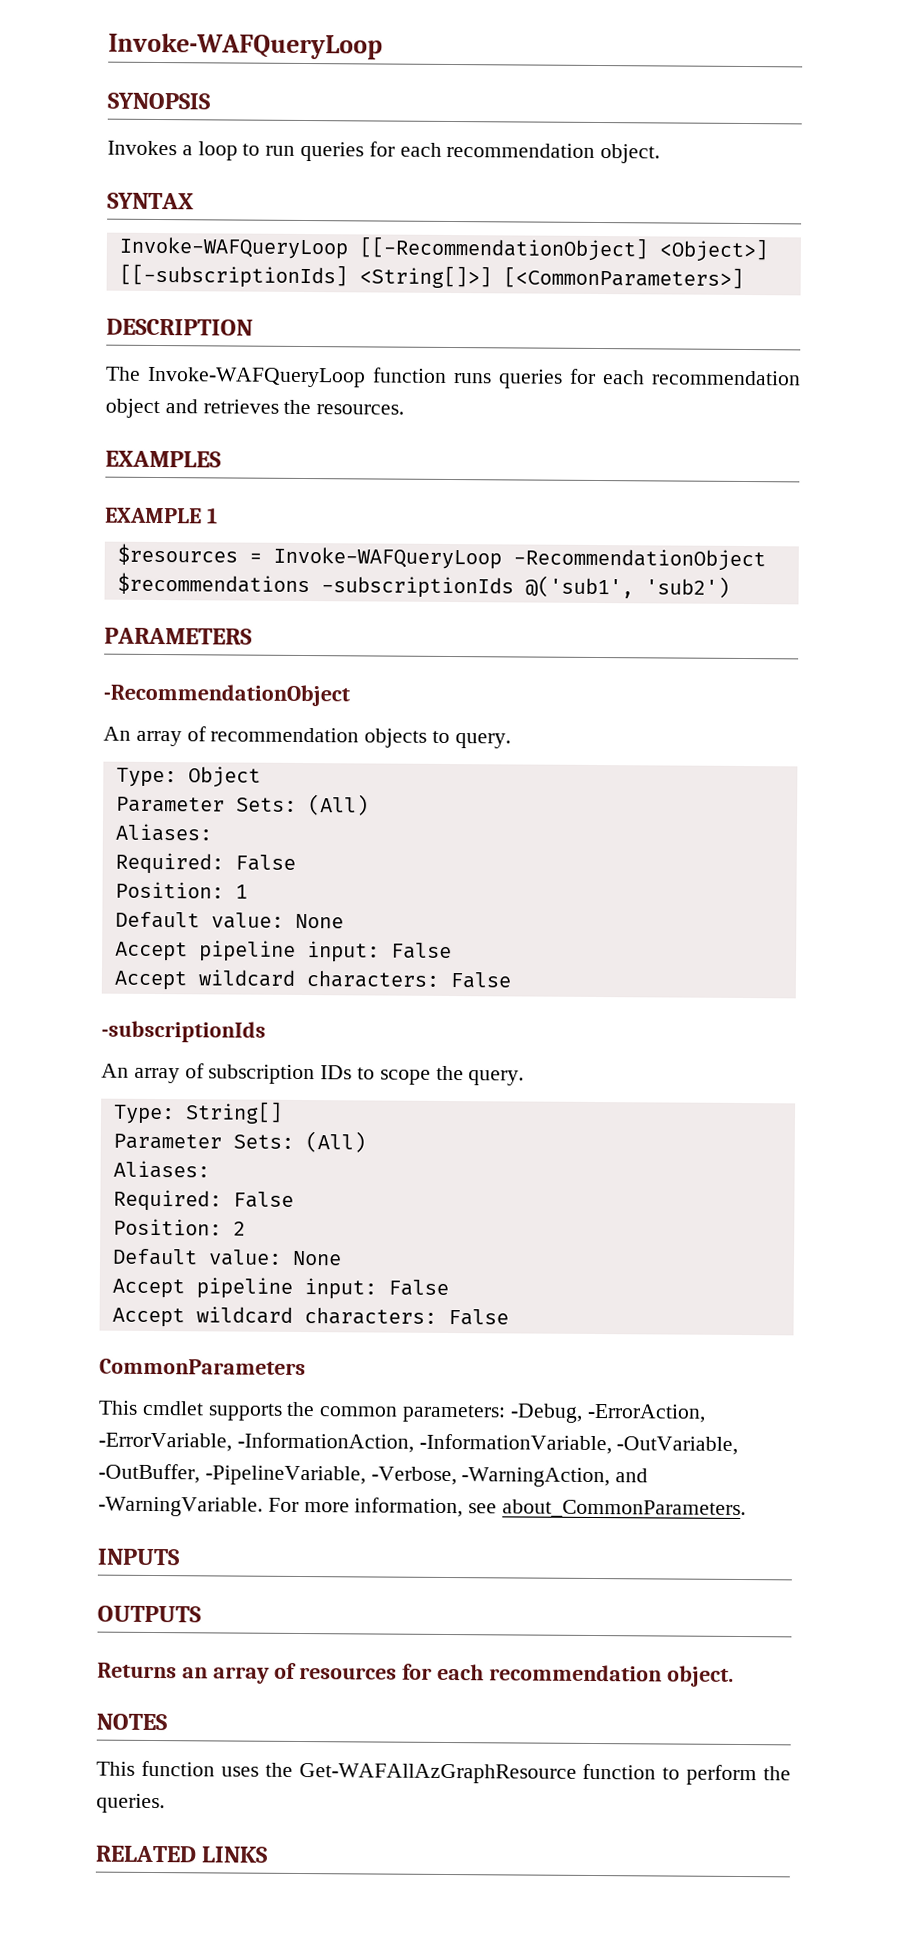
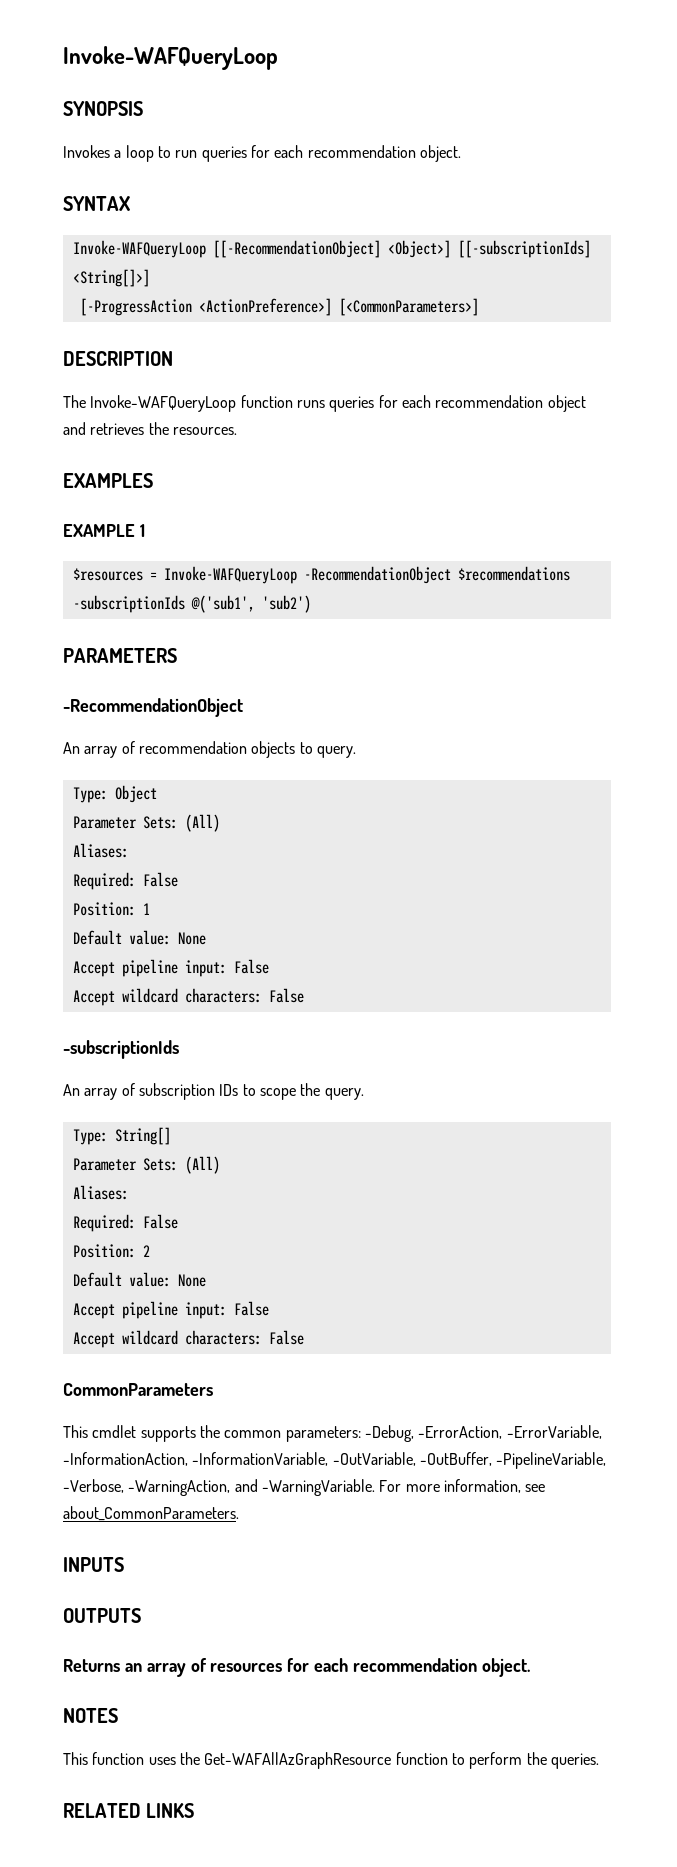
- Invoke-WAFQueryLoop [[-RecommendationObject] <Object>] [[-subscriptionIds] <String[]>] [<CommonParameters>]
+ Invoke-WAFQueryLoop [[-RecommendationObject] <Object>] [[-subscriptionIds] <String[]>]
+ [-ProgressAction <ActionPreference>] [<CommonParameters>]

